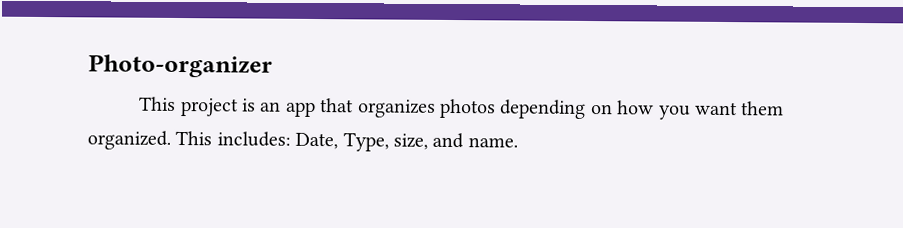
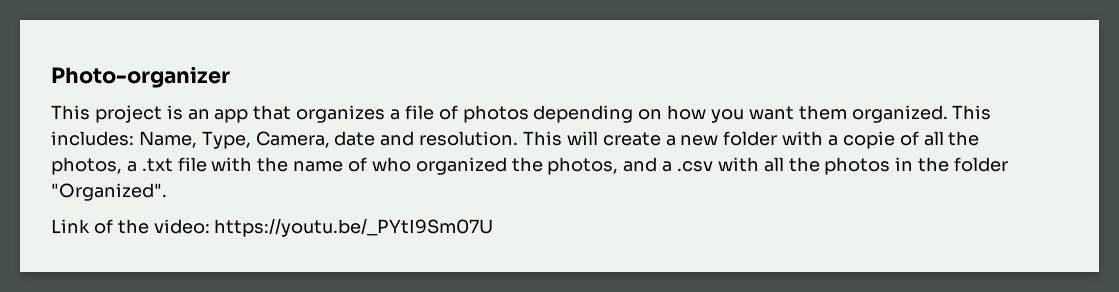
- This project is an app that organizes photos depending on how you want them organized.
+ This project is an app that organizes a file of photos depending on how you want them organized.
- This includes: Date, Type, size, and name.
+ This includes: Name, Type, Camera, date and resolution. This will create a new folder with a copie of all the photos, a .txt file with the name of who organized the photos, and a .csv with all the photos in the folder "Organized".
+ Link of the video: https://youtu.be/_PYtI9Sm07U

